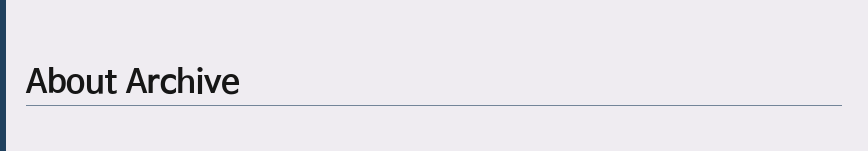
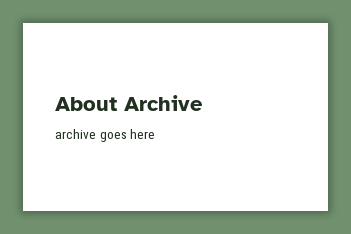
+ archive goes here

